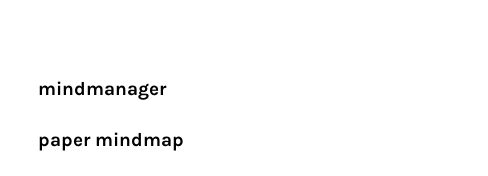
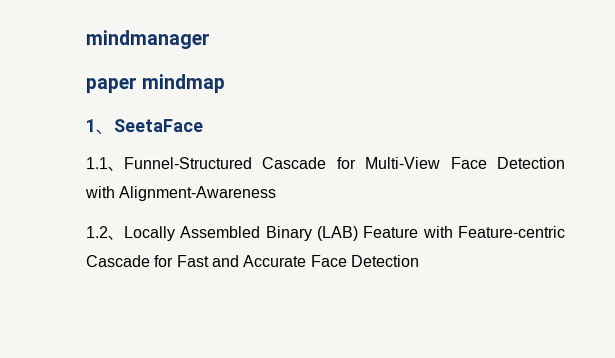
+ 1、SeetaFace
+ 1.1、Funnel-Structured Cascade for Multi-View Face Detection with Alignment-Awareness
+ 1.2、Locally Assembled Binary (LAB) Feature with Feature-centric Cascade for Fast and Accurate Face Detection

